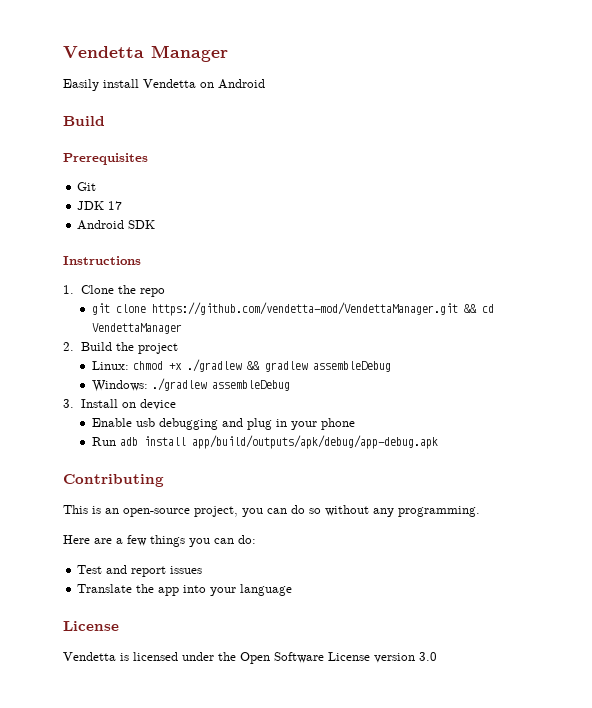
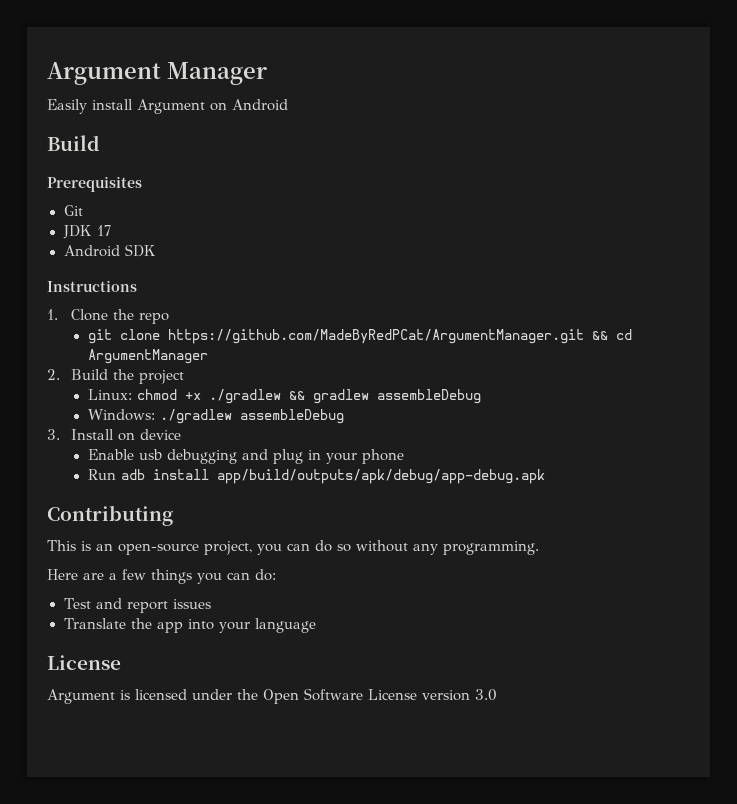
- Vendetta Manager
+ Argument Manager
- Easily install Vendetta on Android
+ Easily install Argument on Android
- git clone https://github.com/vendetta-mod/VendettaManager.git && cd VendettaManager
+ git clone https://github.com/MadeByRedPCat/ArgumentManager.git && cd ArgumentManager
- Vendetta is licensed under the Open Software License version 3.0
+ Argument is licensed under the Open Software License version 3.0

